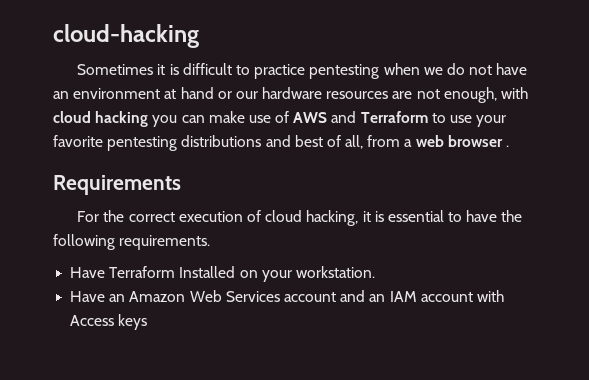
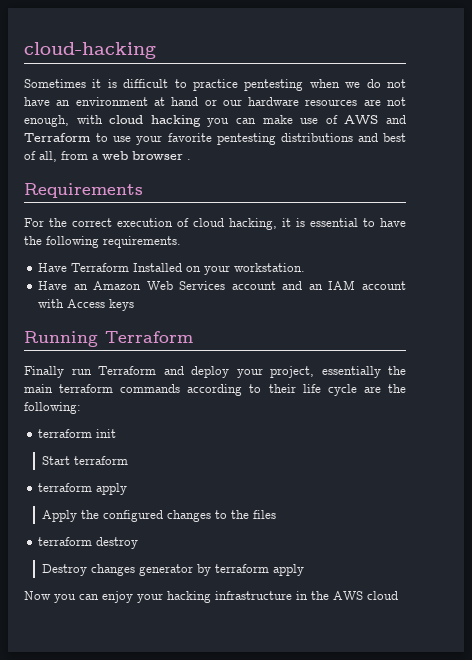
+ Running Terraform
+ Finally run Terraform and deploy your project, essentially the main terraform commands according to their life cycle are the following:
+ terraform init
+ Start terraform
+ terraform apply
+ Apply the configured changes to the files
+ terraform destroy
+ Destroy changes generator by terraform apply
+ Now you can enjoy your hacking infrastructure in the AWS cloud

